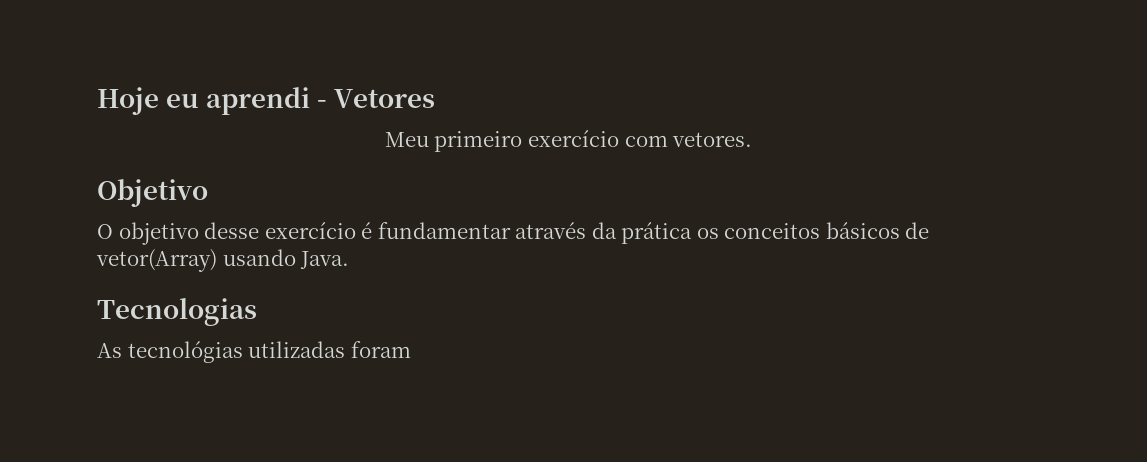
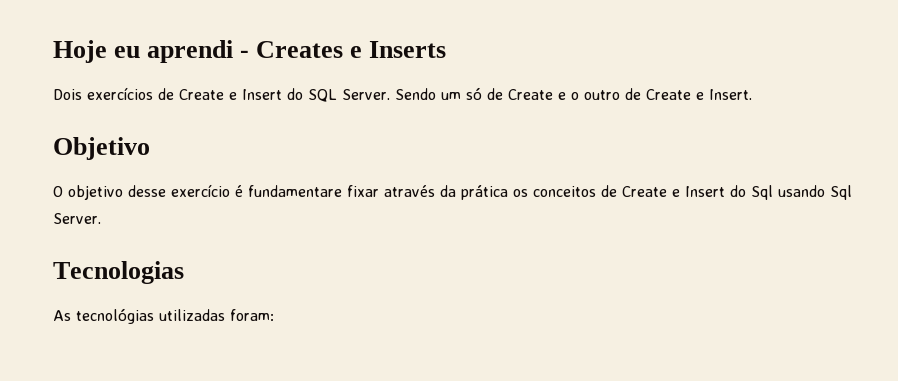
- Hoje eu aprendi - Vetores
- Meu primeiro exercício com vetores.
+ Hoje eu aprendi - Creates e Inserts
+ Dois exercícios de Create e Insert do SQL Server. Sendo um só de Create e o outro de Create e Insert.
- O objetivo desse exercício é fundamentar através da prática os conceitos básicos de vetor(Array) usando Java.
+ O objetivo desse exercício é fundamentare fixar através da prática os conceitos de Create e Insert do Sql usando Sql Server.
- As tecnológias utilizadas foram
+ As tecnológias utilizadas foram:

